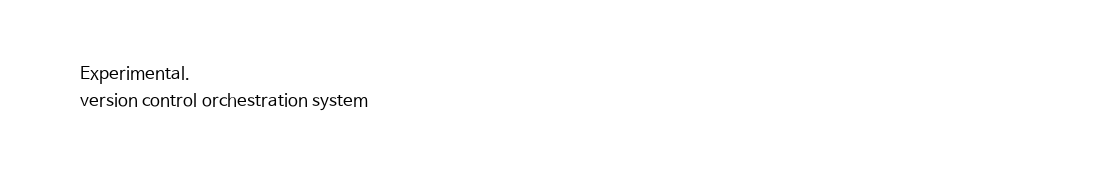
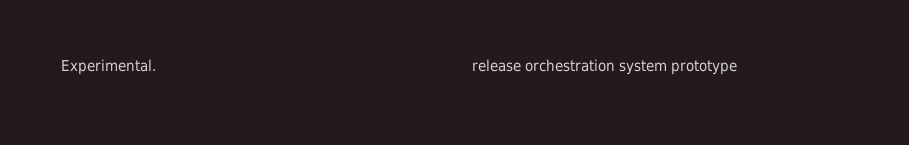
- version control orchestration system
+ release orchestration system prototype

